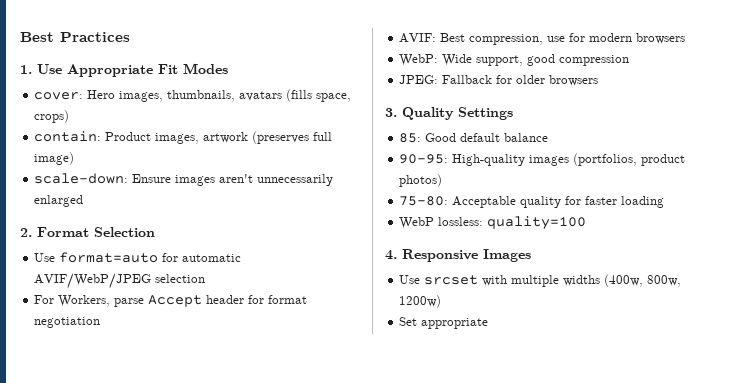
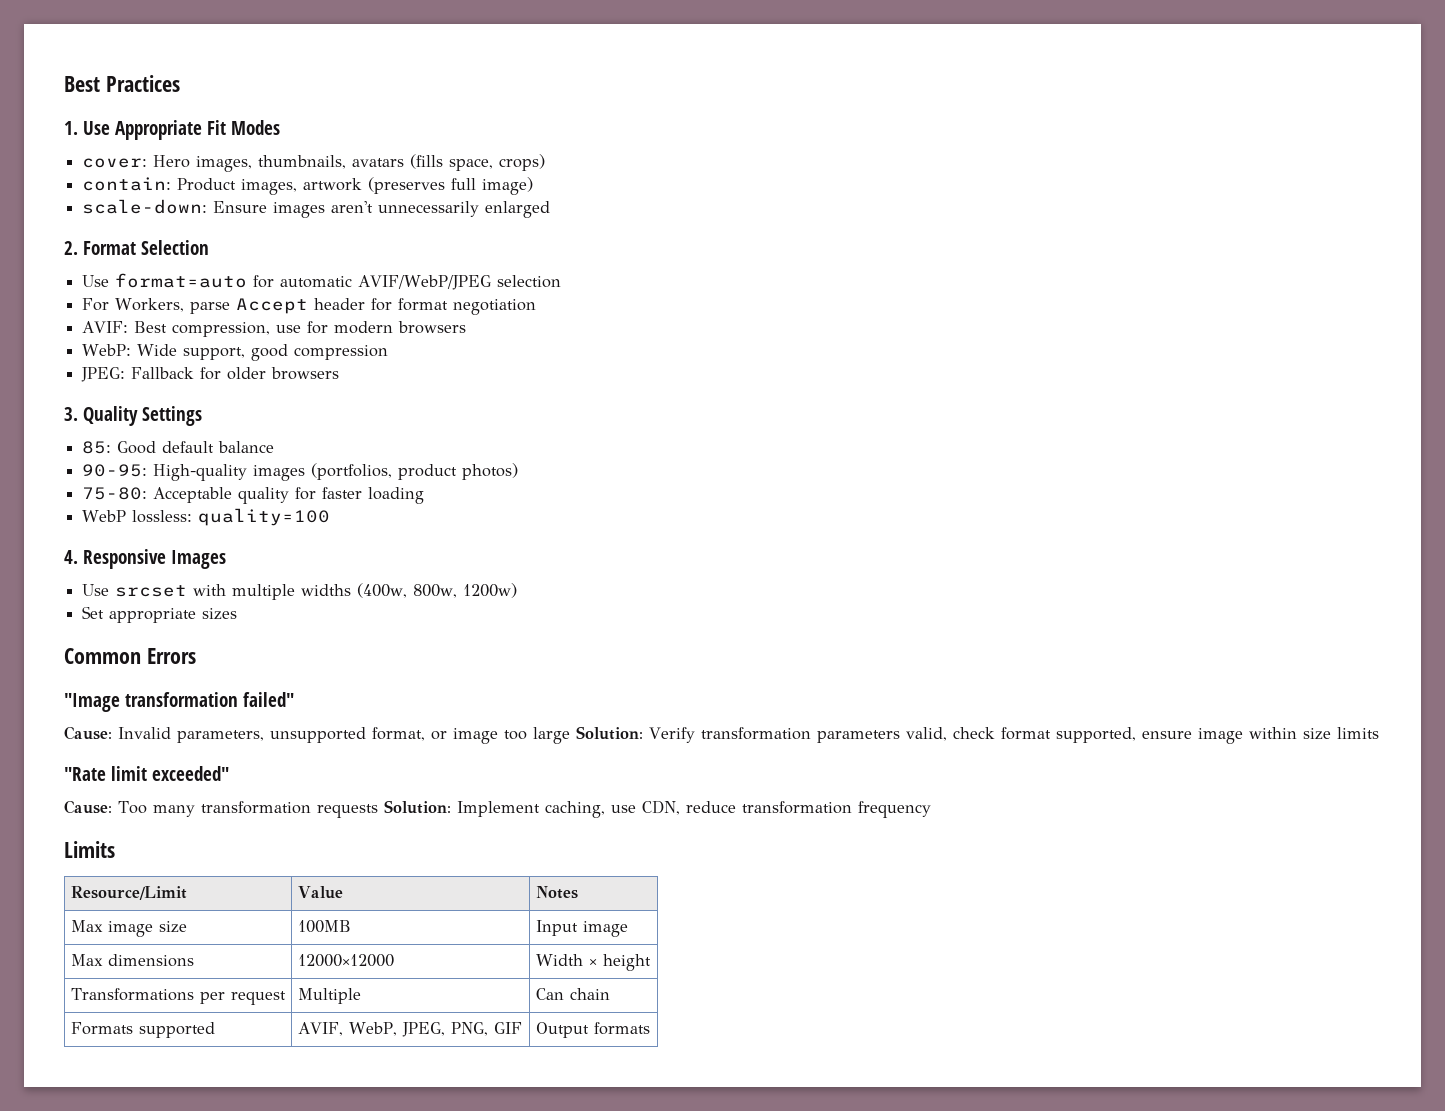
- Set appropriate
+ Set appropriate sizes
+ Common Errors
+ "Image transformation failed"
+ Cause: Invalid parameters, unsupported format, or image too large Solution: Verify transformation parameters valid, check format supported, ensure image within size limits
+ "Rate limit exceeded"
+ Cause: Too many transformation requests Solution: Implement caching, use CDN, reduce transformation frequency
+ Limits
+ Resource/Limit | Value | Notes
+ Max image size | 100MB | Input image
+ Max dimensions | 12000×12000 | Width × height
+ Transformations per request | Multiple | Can chain
+ Formats supported | AVIF, WebP, JPEG, PNG, GIF | Output formats

